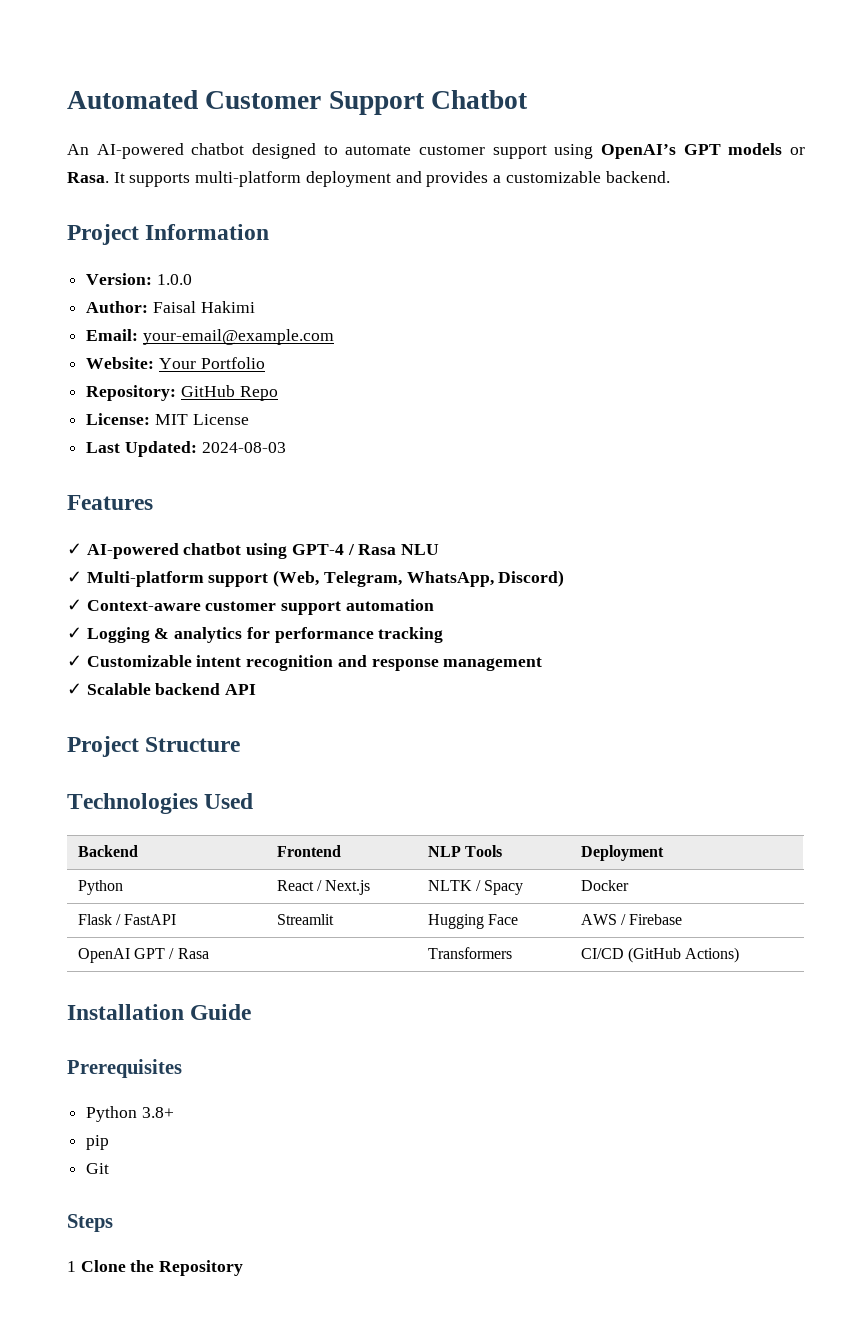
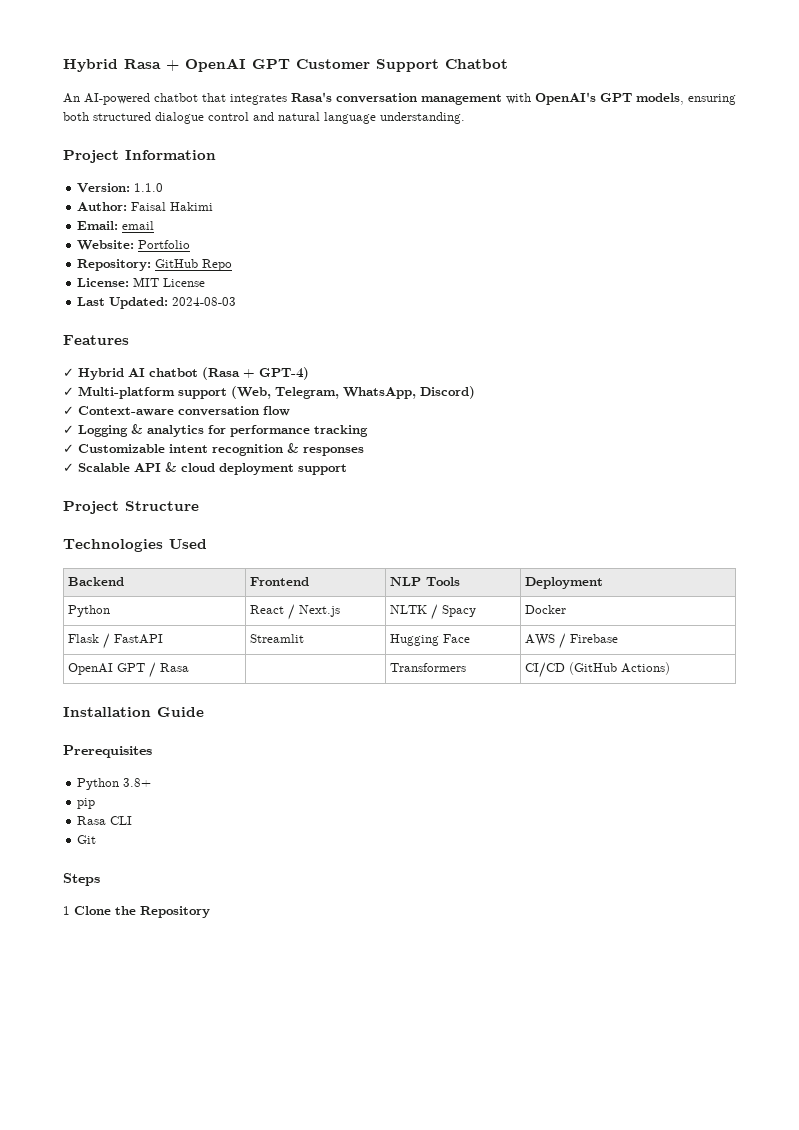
- Automated Customer Support Chatbot
+ Hybrid Rasa + OpenAI GPT Customer Support Chatbot
- An AI-powered chatbot designed to automate customer support using OpenAI’s GPT models or Rasa. It supports multi-platform deployment and provides a customizable backend.
+ An AI-powered chatbot that integrates Rasa's conversation management with OpenAI's GPT models, ensuring both structured dialogue control and natural language understanding.
- Version: 1.0.0
+ Version: 1.1.0
- Email: your-email@example.com
+ Email: email
- Website: Your Portfolio
+ Website: Portfolio
- ✓ AI-powered chatbot using GPT-4 / Rasa NLU
+ ✓ Hybrid AI chatbot (Rasa + GPT-4)
- ✓ Context-aware customer support automation
+ ✓ Context-aware conversation flow
- ✓ Customizable intent recognition and response management
+ ✓ Customizable intent recognition & responses
- ✓ Scalable backend API
+ ✓ Scalable API & cloud deployment support
+ Rasa CLI

